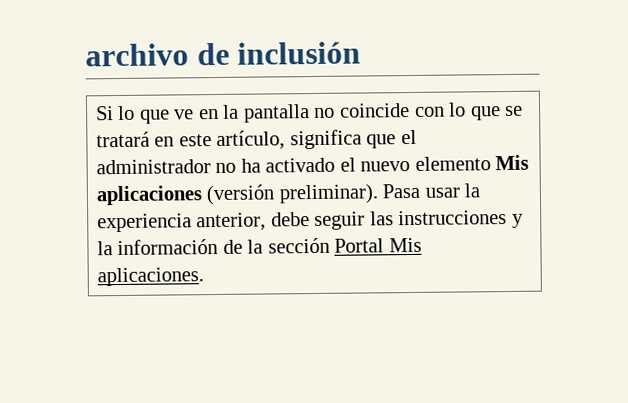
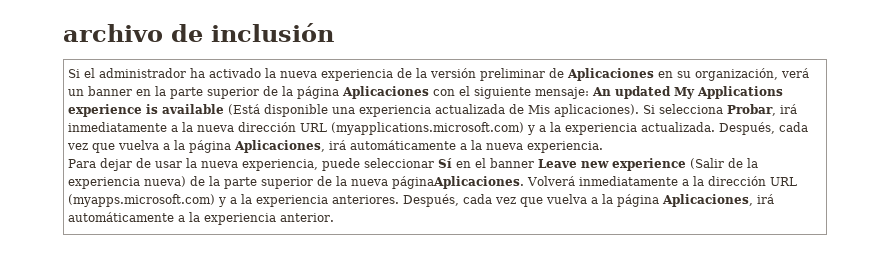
- Si lo que ve en la pantalla no coincide con lo que se tratará en este artículo, significa que el administrador no ha activado el nuevo elemento Mis aplicaciones (versión preliminar). Pasa usar la experiencia anterior, debe seguir las instrucciones y la información de la sección Portal Mis aplicaciones.
+ Si el administrador ha activado la nueva experiencia de la versión preliminar de Aplicaciones en su organización, verá un banner en la parte superior de la página Aplicaciones con el siguiente mensaje: An updated My Applications experience is available (Está disponible una experiencia actualizada de Mis aplicaciones). Si selecciona Probar, irá inmediatamente a la nueva dirección URL (myapplications.microsoft.com) y a la experiencia actualizada. Después, cada vez que vuelva a la página Aplicaciones, irá automáticamente a la nueva experiencia.
+ Para dejar de usar la nueva experiencia, puede seleccionar Sí en el banner Leave new experience (Salir de la experiencia nueva) de la parte superior de la nueva páginaAplicaciones. Volverá inmediatamente a la dirección URL (myapps.microsoft.com) y a la experiencia anteriores. Después, cada vez que vuelva a la página Aplicaciones, irá automáticamente a la experiencia anterior.

